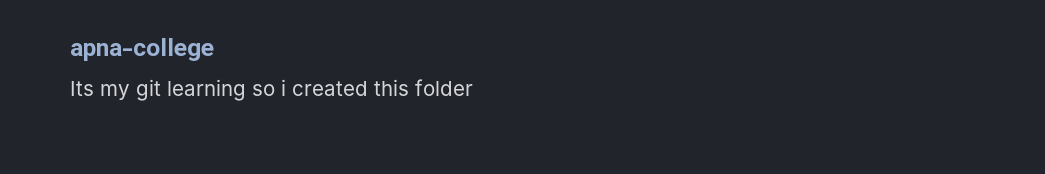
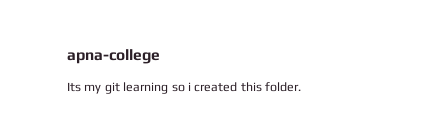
- Its my git learning so i created this folder
+ Its my git learning so i created this folder.

